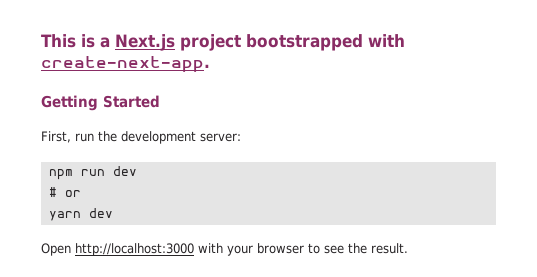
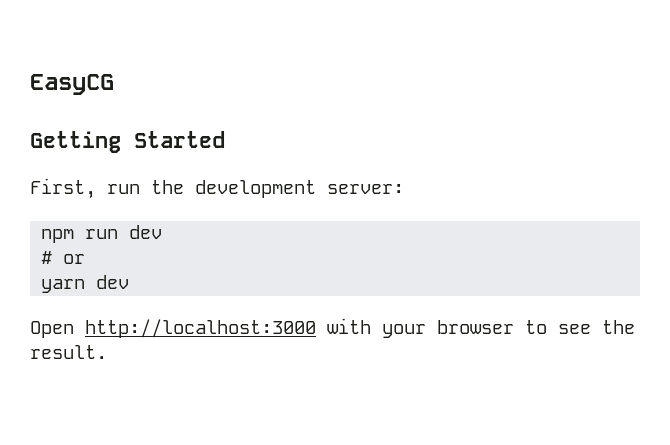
- This is a Next.js project bootstrapped with create-next-app.
+ EasyCG

